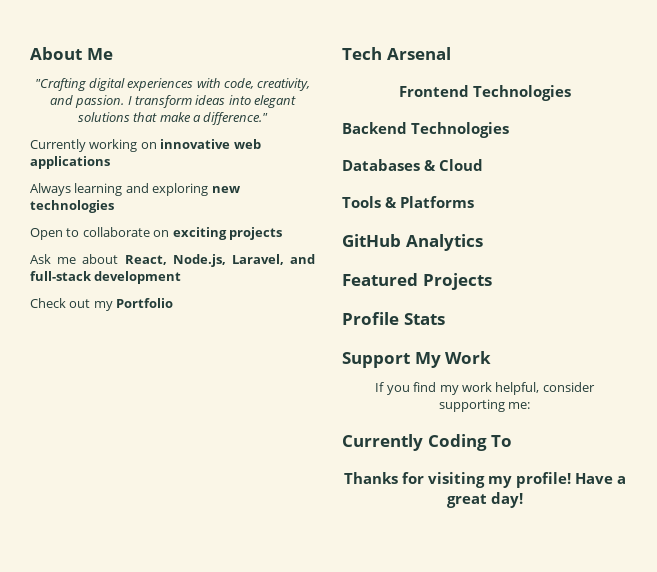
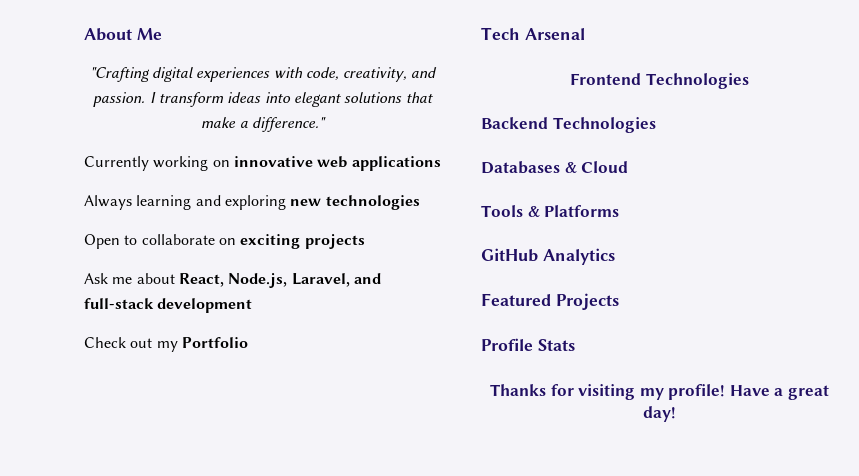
- Support My Work
- If you find my work helpful, consider supporting me:
- Currently Coding To

